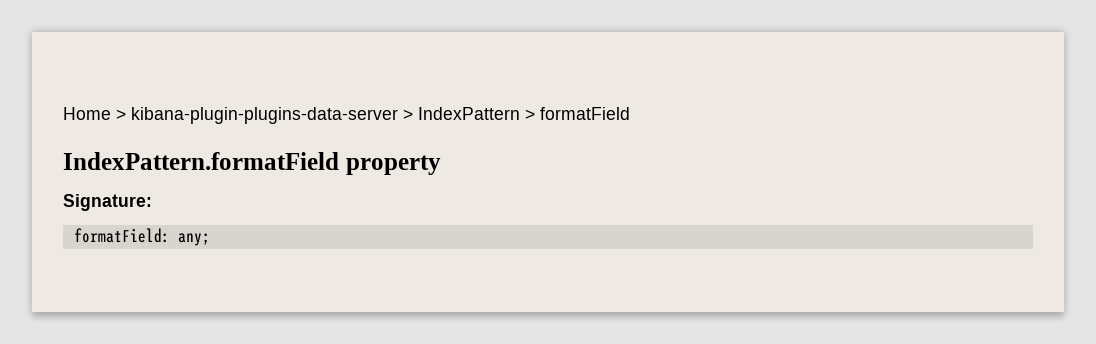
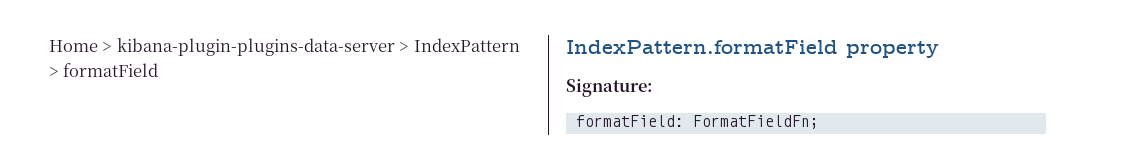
- formatField: any;
+ formatField: FormatFieldFn;

